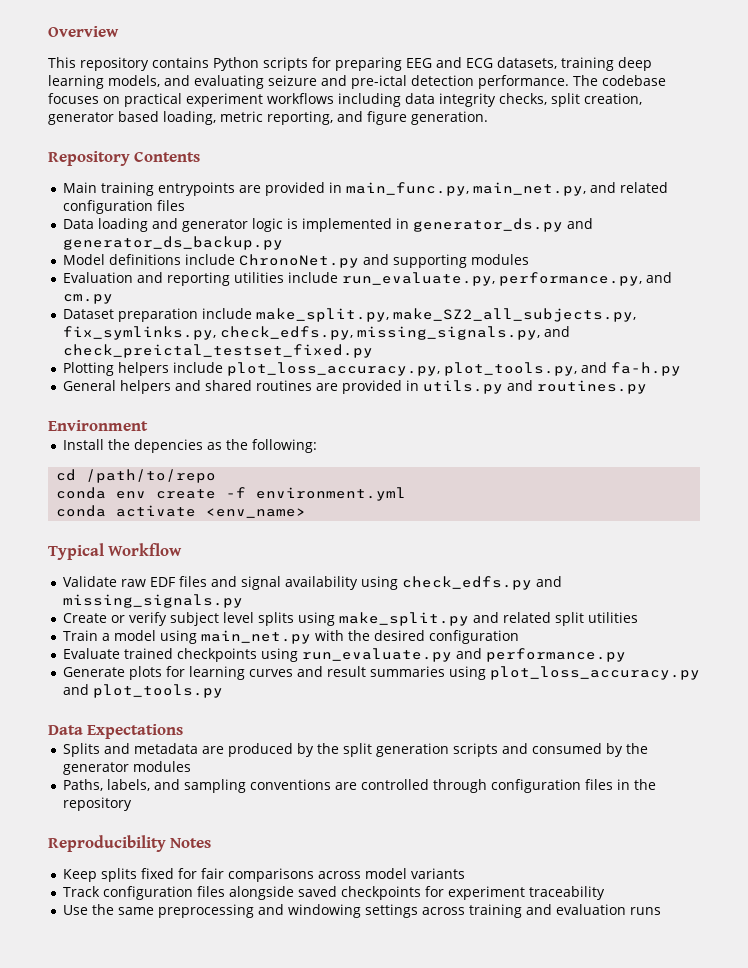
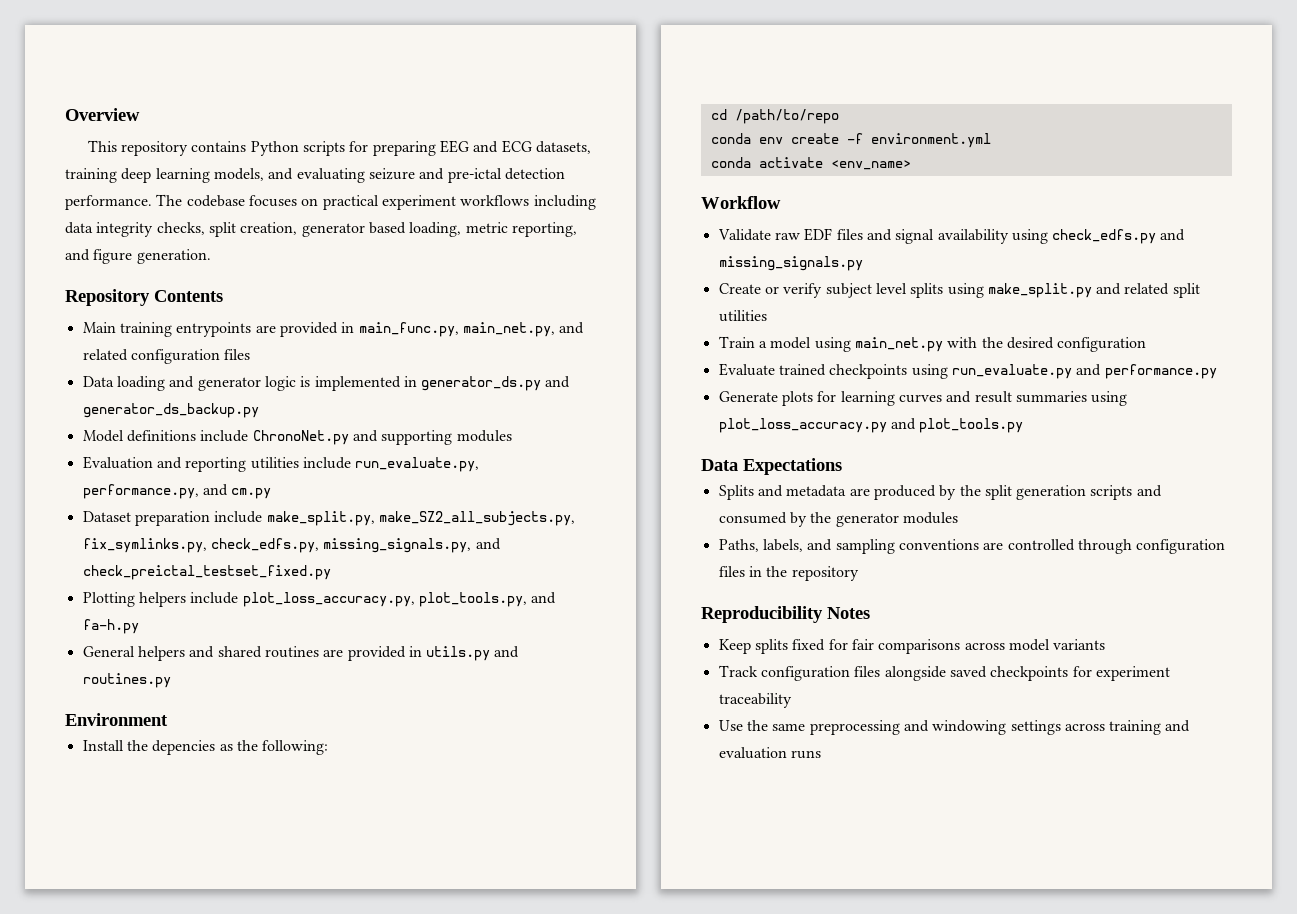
- Typical Workflow
+ Workflow

